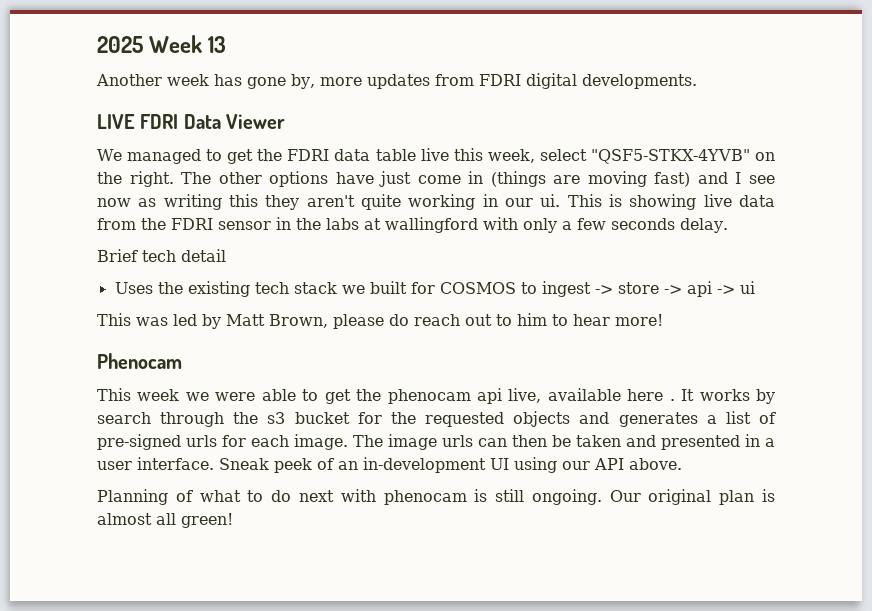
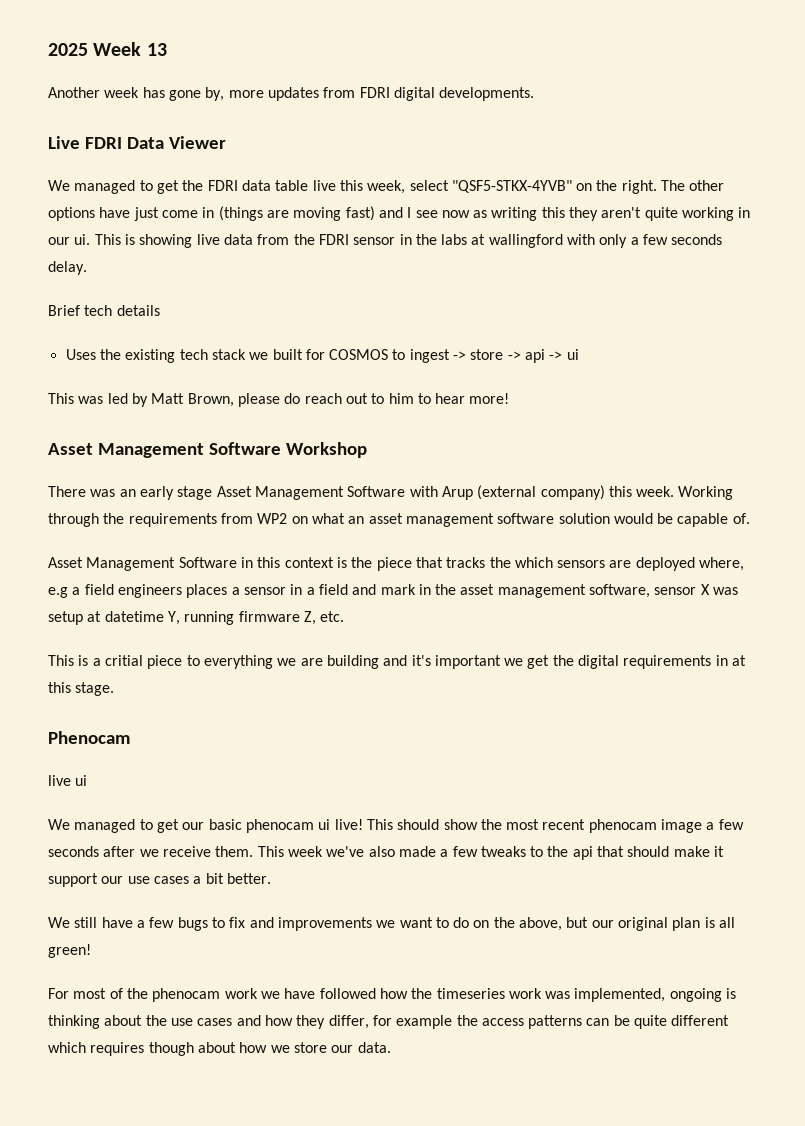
- LIVE FDRI Data Viewer
+ Live FDRI Data Viewer
- Brief tech detail
+ Brief tech details
+ Asset Management Software Workshop
+ There was an early stage Asset Management Software with Arup (external company) this week. Working through the requirements from WP2 on what an asset management software solution would be capable of.
+ Asset Management Software in this context is the piece that tracks the which sensors are deployed where, e.g a field engineers places a sensor in a field and mark in the asset management software, sensor X was setup at datetime Y, running firmware Z, etc.
+ This is a critial piece to everything we are building and it's important we get the digital requirements in at this stage.
  Phenocam
- This week we were able to get the phenocam api live, available here . It works by search through the s3 bucket for the requested objects and generates a list of pre-signed urls for each image. The image urls can then be taken and presented in a user interface. Sneak peek of an in-development UI using our API above.
- Planning of what to do next with phenocam is still ongoing. Our original plan is almost all green!
+ live ui
+ We managed to get our basic phenocam ui live! This should show the most recent phenocam image a few seconds after we receive them. This week we've also made a few tweaks to the api that should make it support our use cases a bit better.
+ We still have a few bugs to fix and improvements we want to do on the above, but our original plan is all green!
+ For most of the phenocam work we have followed how the timeseries work was implemented, ongoing is thinking about the use cases and how they differ, for example the access patterns can be quite different which requires though about how we store our data.

